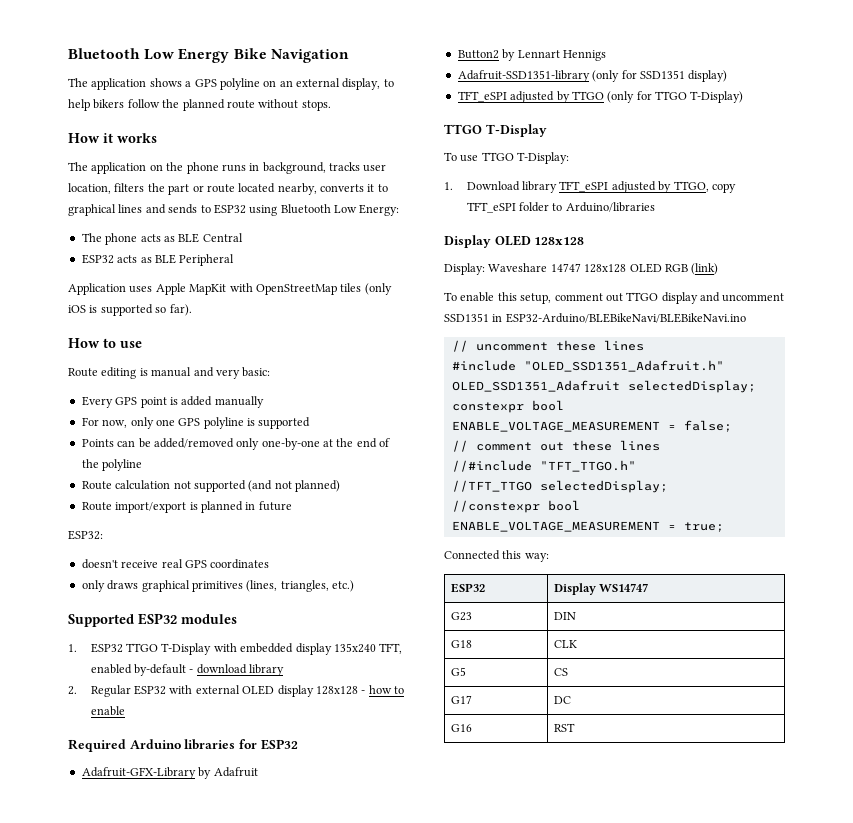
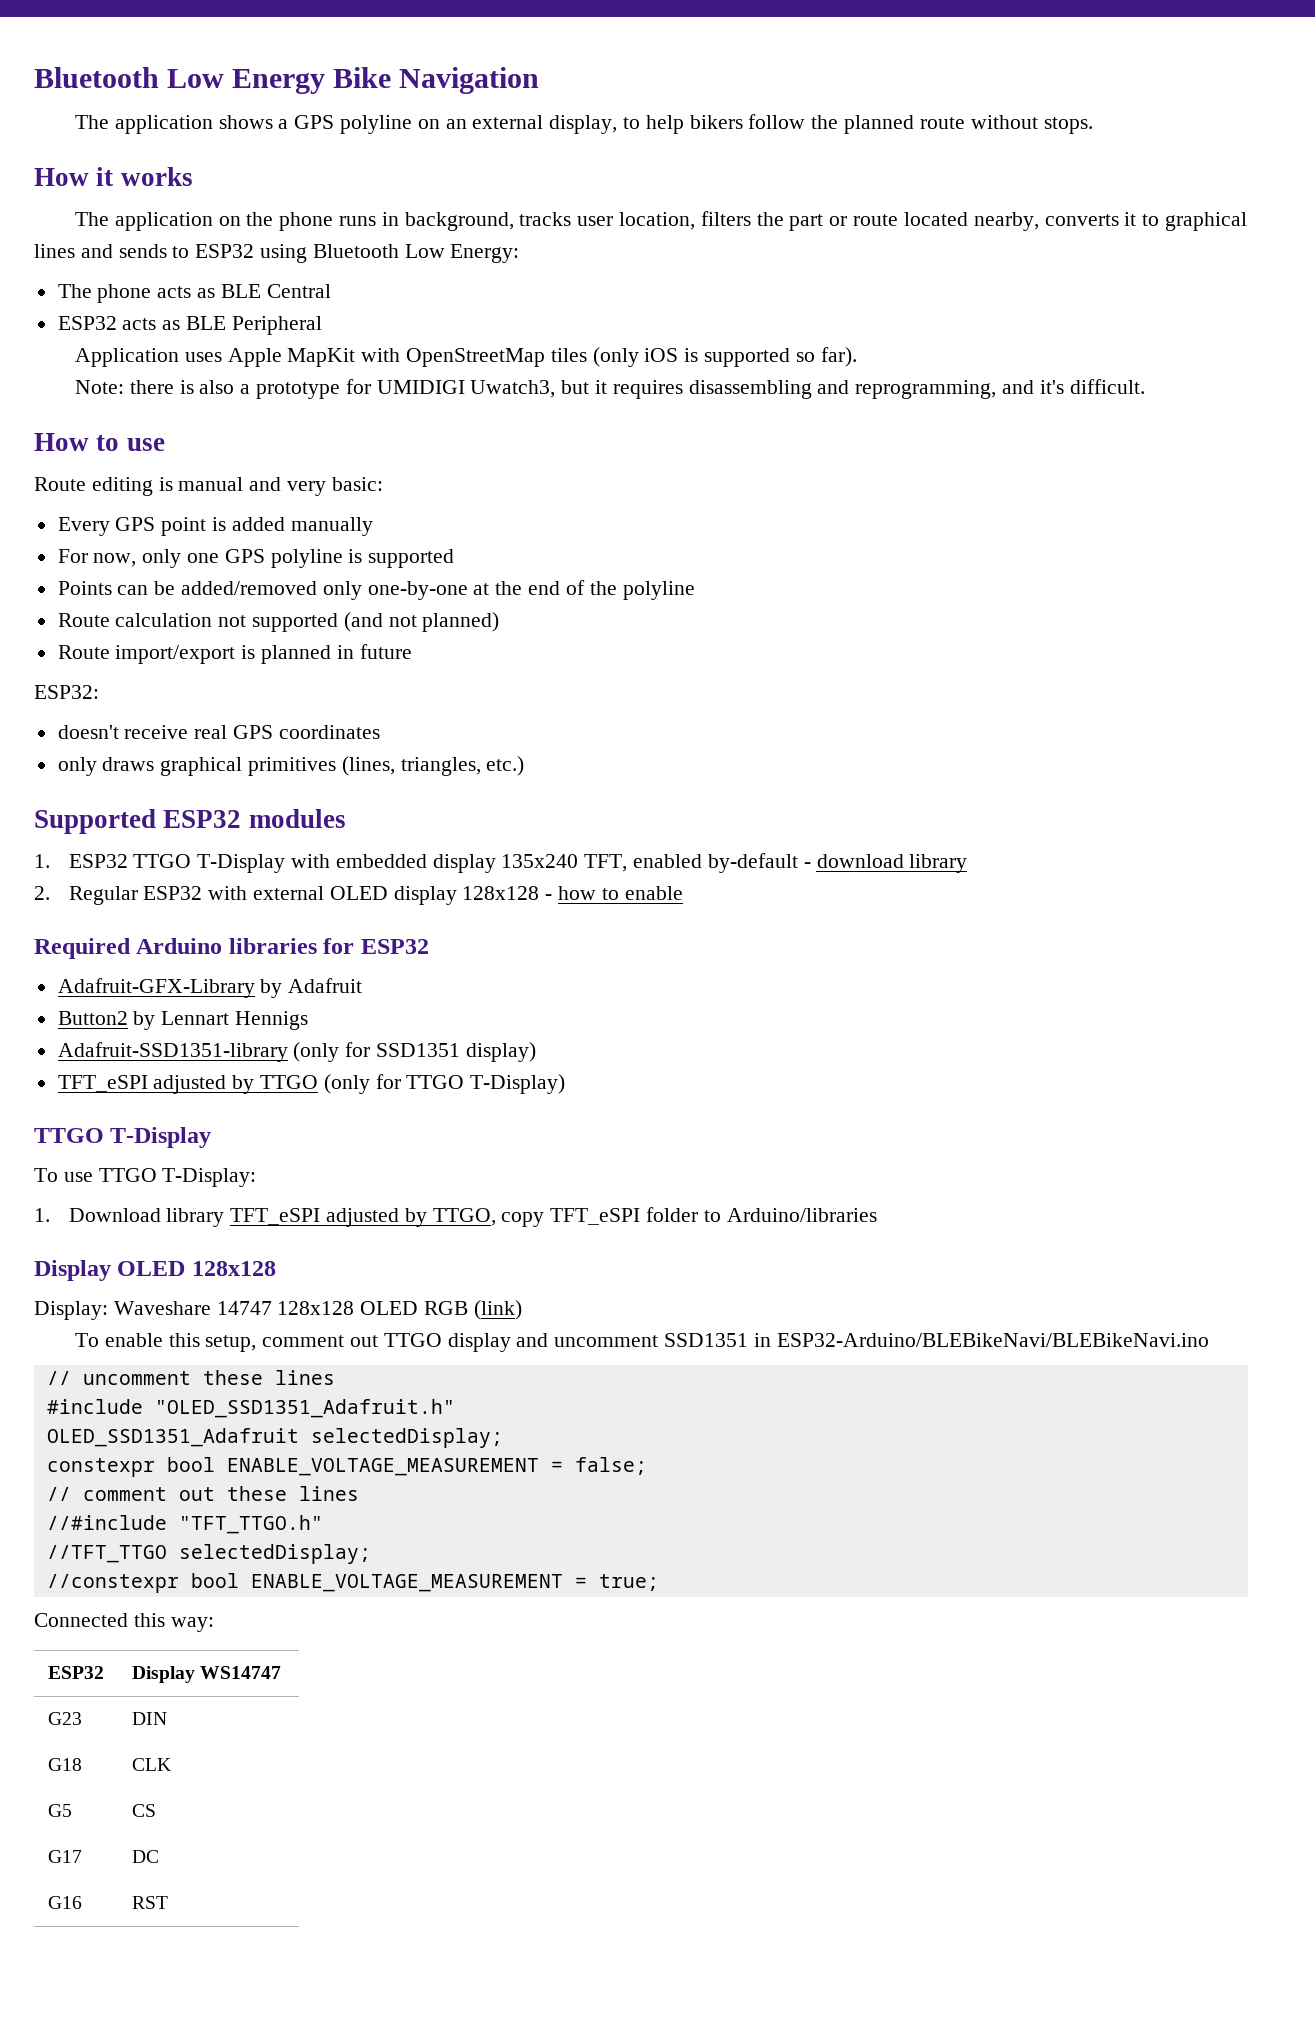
+ Note: there is also a prototype for UMIDIGI Uwatch3, but it requires disassembling and reprogramming, and it's difficult.

